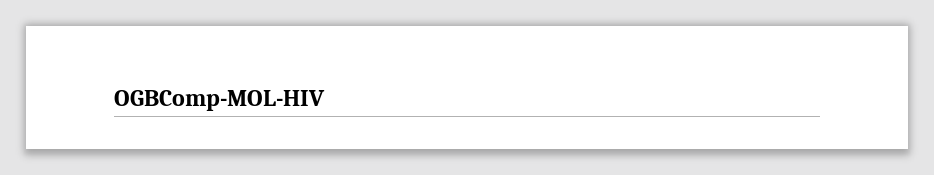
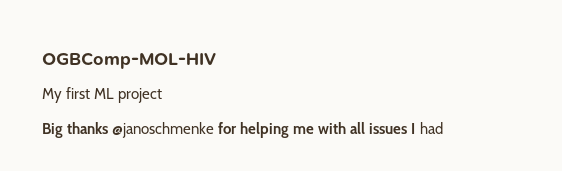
+ My first ML project
+ Big thanks @janoschmenke for helping me with all issues I had

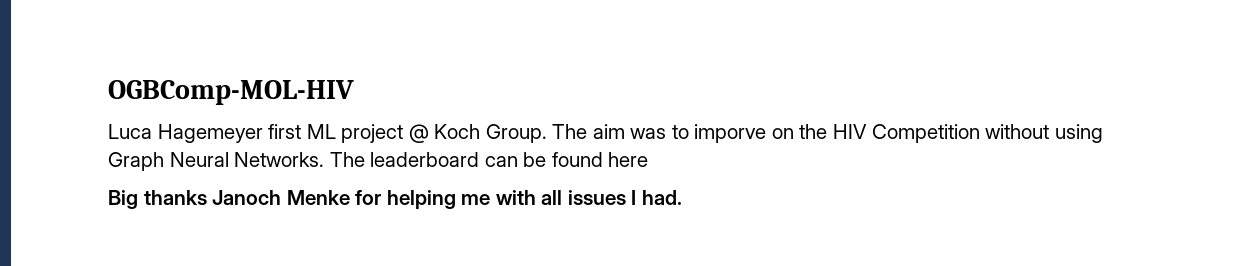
- My first ML project
+ Luca Hagemeyer first ML project @ Koch Group. The aim was to imporve on the HIV Competition without using Graph Neural Networks. The leaderboard can be found here
- Big thanks @janoschmenke for helping me with all issues I had
+ Big thanks Janoch Menke for helping me with all issues I had.

